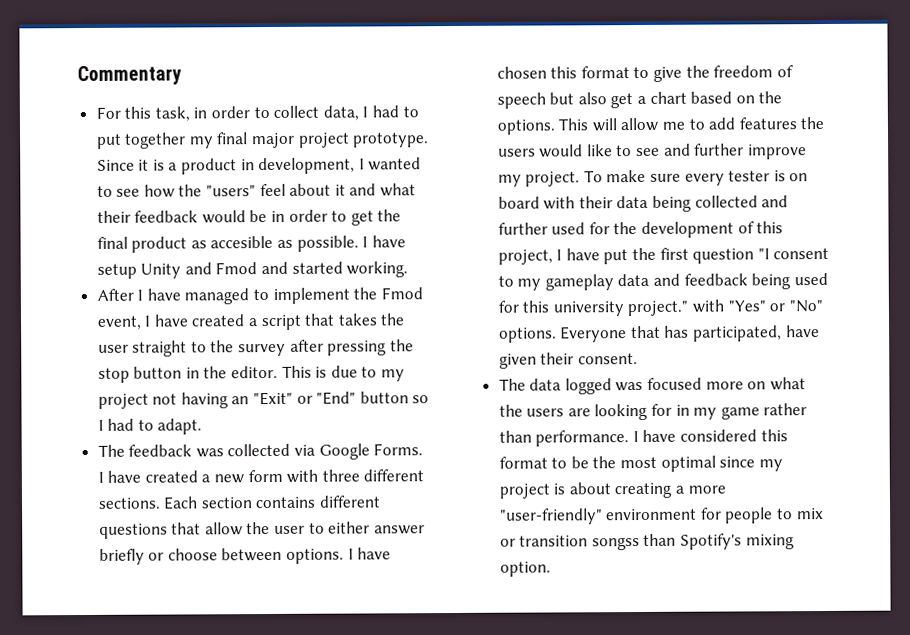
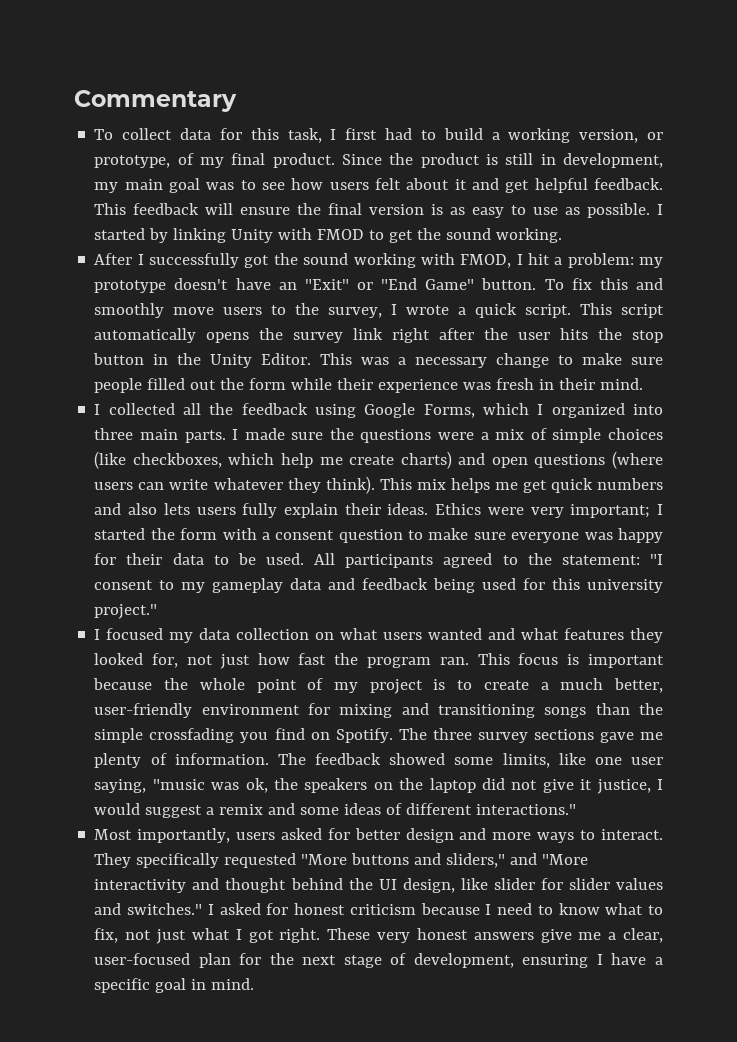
- For this task, in order to collect data, I had to put together my final major project prototype. Since it is a product in development, I wanted to see how the "users" feel about it and what their feedback would be in order to get the final product as accesible as possible. I have setup Unity and Fmod and started working.
- After I have managed to implement the Fmod event, I have created a script that takes the user straight to the survey after pressing the stop button in the editor. This is due to my project not having an "Exit" or "End" button so I had to adapt.
- The feedback was collected via Google Forms. I have created a new form with three different sections. Each section contains different questions that allow the user to either answer briefly or choose between options. I have chosen this format to give the freedom of speech but also get a chart based on the options. This will allow me to add features the users would like to see and further improve my project. To make sure every tester is on board with their data being collected and further used for the development of this project, I have put the first question "I consent to my gameplay data and feedback being used for this university project." with "Yes" or "No" options. Everyone that has participated, have given their consent.
- The data logged was focused more on what the users are looking for in my game rather than performance. I have considered this format to be the most optimal since my project is about creating a more "user-friendly" environment for people to mix or transition songss than Spotify's mixing option.
+ To collect data for this task, I first had to build a working version, or prototype, of my final product. Since the product is still in development, my main goal was to see how users felt about it and get helpful feedback. This feedback will ensure the final version is as easy to use as possible. I started by linking Unity with FMOD to get the sound working.
+ After I successfully got the sound working with FMOD, I hit a problem: my prototype doesn't have an "Exit" or "End Game" button. To fix this and smoothly move users to the survey, I wrote a quick script. This script automatically opens the survey link right after the user hits the stop button in the Unity Editor. This was a necessary change to make sure people filled out the form while their experience was fresh in their mind.
+ I collected all the feedback using Google Forms, which I organized into three main parts. I made sure the questions were a mix of simple choices (like checkboxes, which help me create charts) and open questions (where users can write whatever they think). This mix helps me get quick numbers and also lets users fully explain their ideas. Ethics were very important; I started the form with a consent question to make sure everyone was happy for their data to be used. All participants agreed to the statement: "I consent to my gameplay data and feedback being used for this university project."
+ I focused my data collection on what users wanted and what features they looked for, not just how fast the program ran. This focus is important because the whole point of my project is to create a much better, user-friendly environment for mixing and transitioning songs than the simple crossfading you find on Spotify. The three survey sections gave me plenty of information. The feedback showed some limits, like one user saying, "music was ok, the speakers on the laptop did not give it justice, I would suggest a remix and some ideas of different interactions."
+ Most importantly, users asked for better design and more ways to interact. They specifically requested "More buttons and sliders," and "More interactivity and thought behind the UI design, like slider for slider values and switches." I asked for honest criticism because I need to know what to fix, not just what I got right. These very honest answers give me a clear, user-focused plan for the next stage of development, ensuring I have a specific goal in mind.

